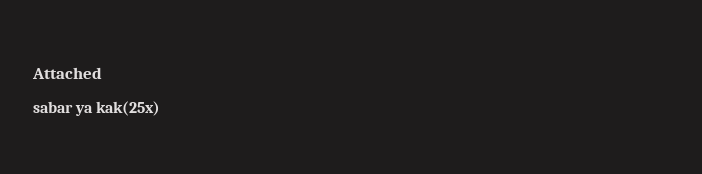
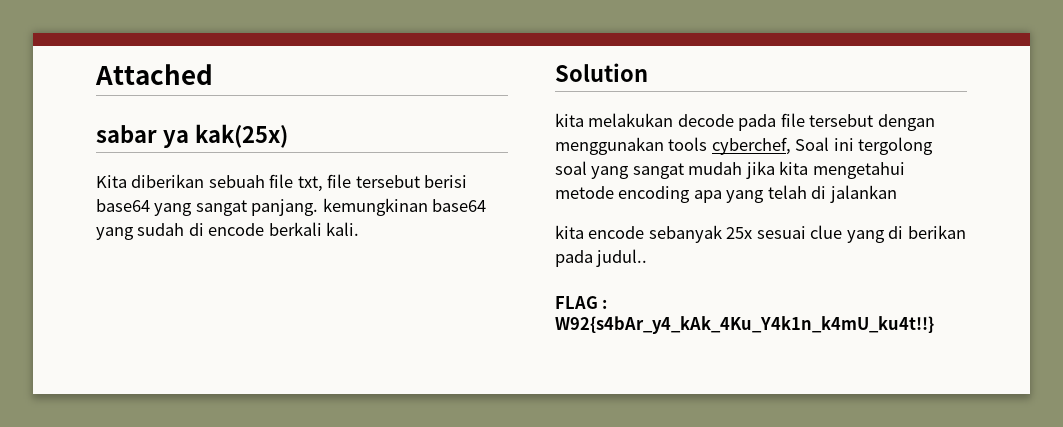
+ Kita diberikan sebuah file txt, file tersebut berisi base64 yang sangat panjang. kemungkinan base64 yang sudah di encode berkali kali.
+ Solution
+ kita melakukan decode pada file tersebut dengan menggunakan tools cyberchef, Soal ini tergolong soal yang sangat mudah jika kita mengetahui metode encoding apa yang telah di jalankan
+ kita encode sebanyak 25x sesuai clue yang di berikan pada judul..
+ FLAG : W92{s4bAr_y4_kAk_4Ku_Y4k1n_k4mU_ku4t!!}

